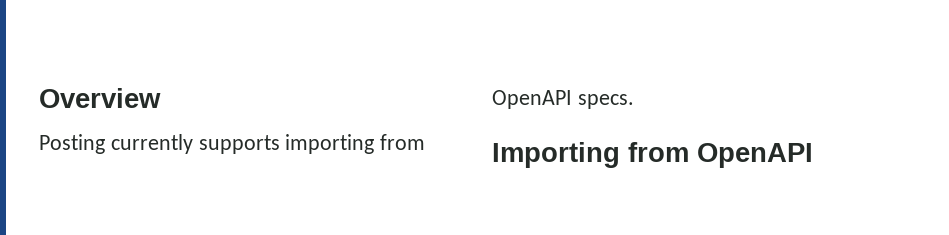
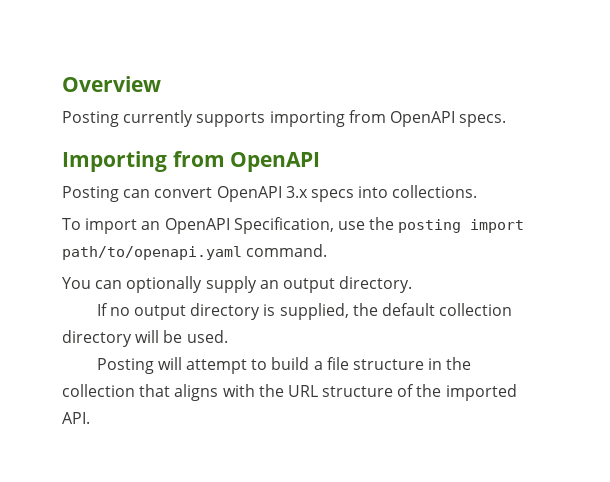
+ Posting can convert OpenAPI 3.x specs into collections.
+ To import an OpenAPI Specification, use the posting import path/to/openapi.yaml command.
+ You can optionally supply an output directory.
+ If no output directory is supplied, the default collection directory will be used.
+ Posting will attempt to build a file structure in the collection that aligns with the URL structure of the imported API.

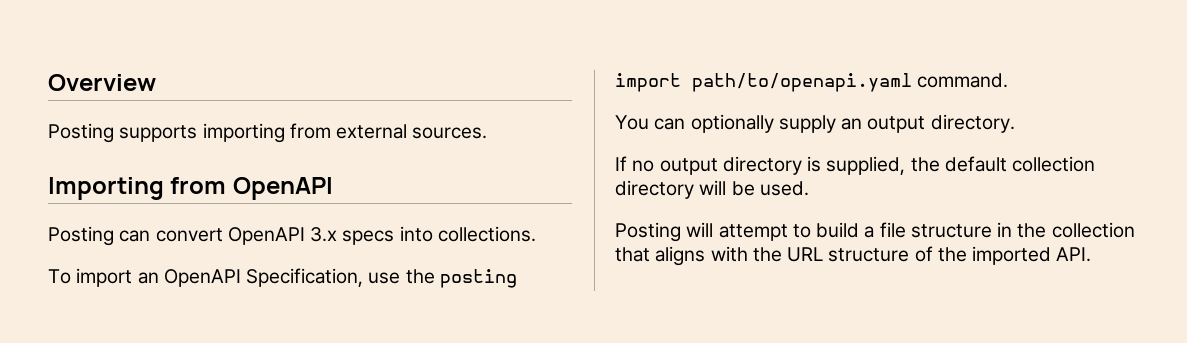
- Posting currently supports importing from OpenAPI specs.
+ Posting supports importing from external sources.

